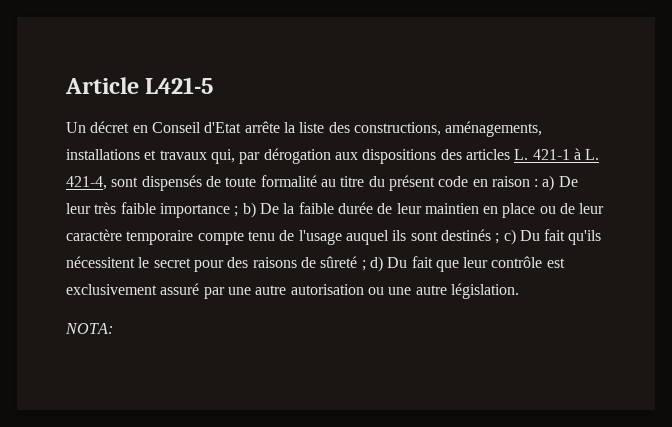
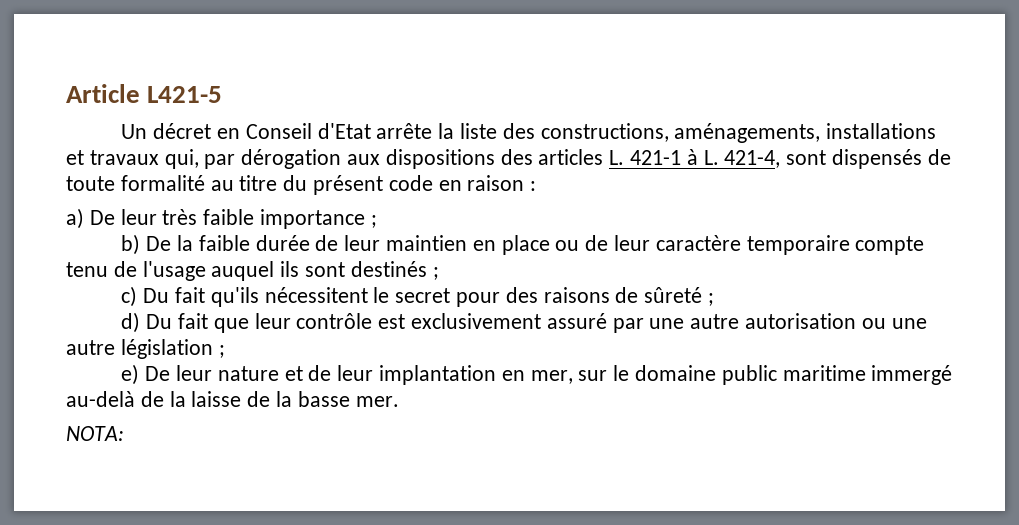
- Un décret en Conseil d'Etat arrête la liste des constructions, aménagements, installations et travaux qui, par dérogation aux dispositions des articles L. 421-1 à L. 421-4, sont dispensés de toute formalité au titre du présent code en raison : a) De leur très faible importance ; b) De la faible durée de leur maintien en place ou de leur caractère temporaire compte tenu de l'usage auquel ils sont destinés ; c) Du fait qu'ils nécessitent le secret pour des raisons de sûreté ; d) Du fait que leur contrôle est exclusivement assuré par une autre autorisation ou une autre législation.
+ Un décret en Conseil d'Etat arrête la liste des constructions, aménagements, installations et travaux qui, par dérogation aux dispositions des articles L. 421-1 à L. 421-4, sont dispensés de toute formalité au titre du présent code en raison :
+ a) De leur très faible importance ;
+ b) De la faible durée de leur maintien en place ou de leur caractère temporaire compte tenu de l'usage auquel ils sont destinés ;
+ c) Du fait qu'ils nécessitent le secret pour des raisons de sûreté ;
+ d) Du fait que leur contrôle est exclusivement assuré par une autre autorisation ou une autre législation ;
+ e) De leur nature et de leur implantation en mer, sur le domaine public maritime immergé au-delà de la laisse de la basse mer.

